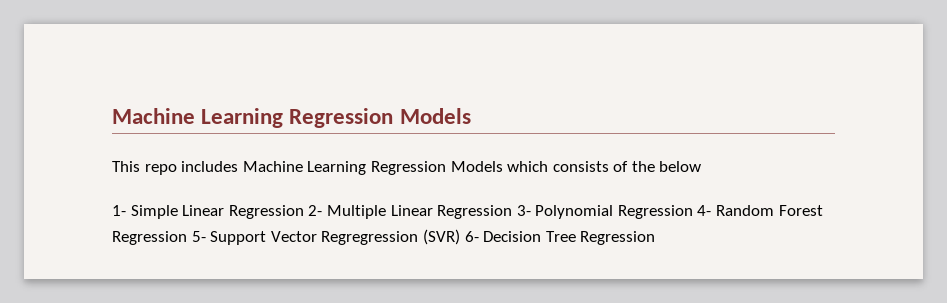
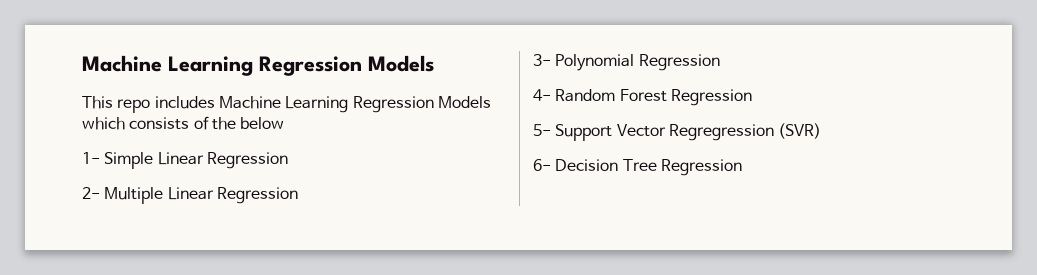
- 1- Simple Linear Regression 2- Multiple Linear Regression 3- Polynomial Regression 4- Random Forest Regression 5- Support Vector Regregression (SVR) 6- Decision Tree Regression
+ 1- Simple Linear Regression
+ 2- Multiple Linear Regression
+ 3- Polynomial Regression
+ 4- Random Forest Regression
+ 5- Support Vector Regregression (SVR)
+ 6- Decision Tree Regression

